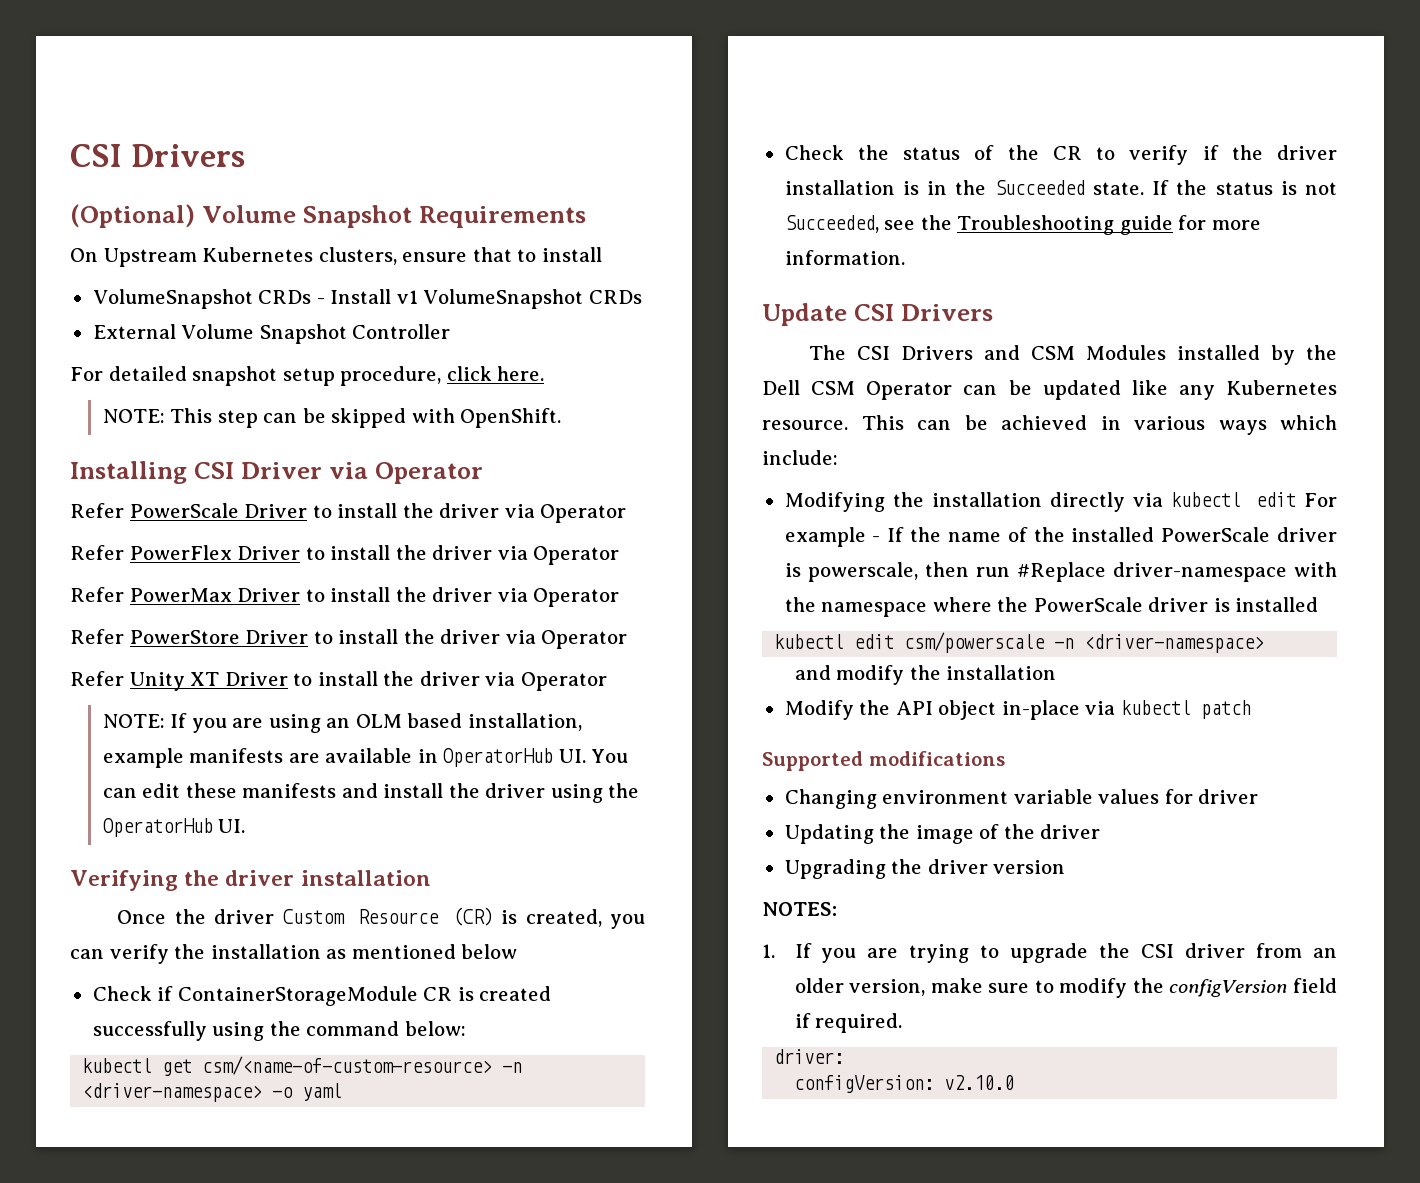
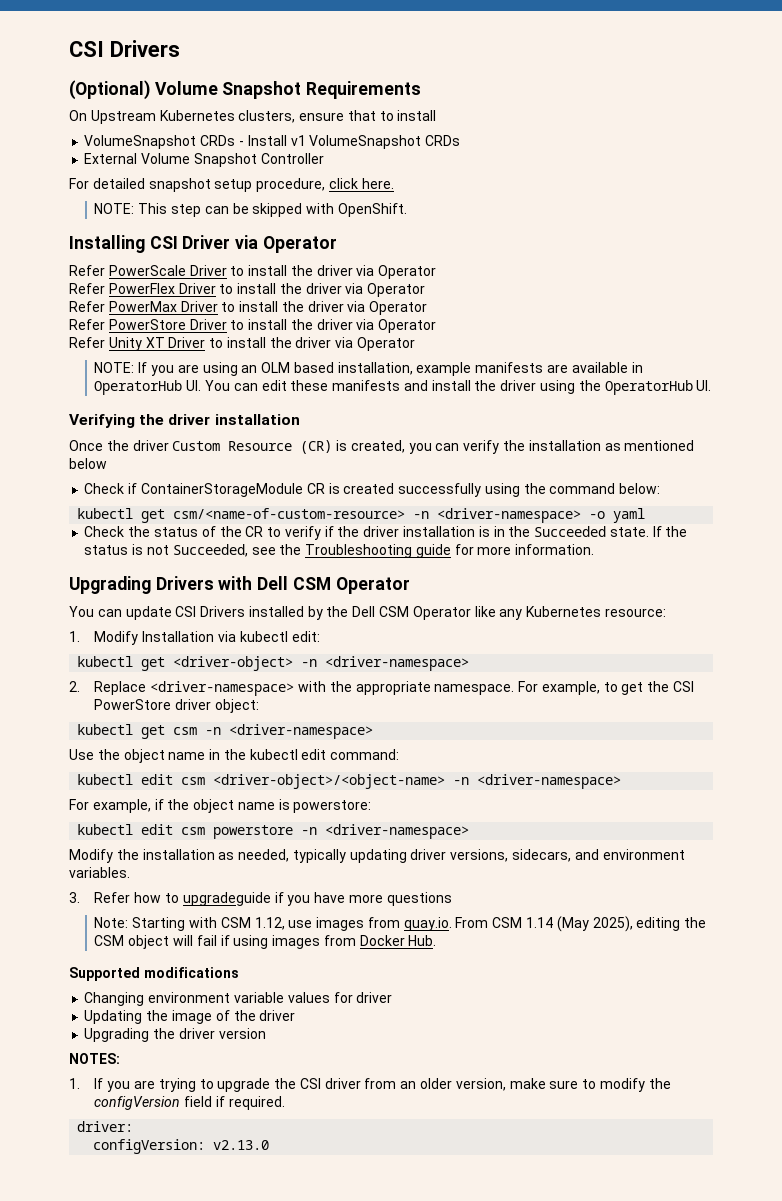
- Update CSI Drivers
- The CSI Drivers and CSM Modules installed by the Dell CSM Operator can be updated like any Kubernetes resource. This can be achieved in various ways which include:
- Modifying the installation directly via kubectl edit For example - If the name of the installed PowerScale driver is powerscale, then run #Replace driver-namespace with the namespace where the PowerScale driver is installed
- kubectl edit csm/powerscale -n <driver-namespace>
- and modify the installation
- Modify the API object in-place via kubectl patch
+ Upgrading Drivers with Dell CSM Operator
+ You can update CSI Drivers installed by the Dell CSM Operator like any Kubernetes resource:
+ 1. Modify Installation via kubectl edit:
+ kubectl get <driver-object> -n <driver-namespace>
+ 2. Replace <driver-namespace> with the appropriate namespace. For example, to get the CSI PowerStore driver object:
+ kubectl get csm -n <driver-namespace>
+ Use the object name in the kubectl edit command:
+ kubectl edit csm <driver-object>/<object-name> -n <driver-namespace>
+ For example, if the object name is powerstore:
+ kubectl edit csm powerstore -n <driver-namespace>
+ Modify the installation as needed, typically updating driver versions, sidecars, and environment variables.
+ 3. Refer how to upgradeguide if you have more questions
+ Note: Starting with CSM 1.12, use images from quay.io. From CSM 1.14 (May 2025), editing the CSM object will fail if using images from Docker Hub.
- configVersion: v2.10.0
+ configVersion: v2.13.0

